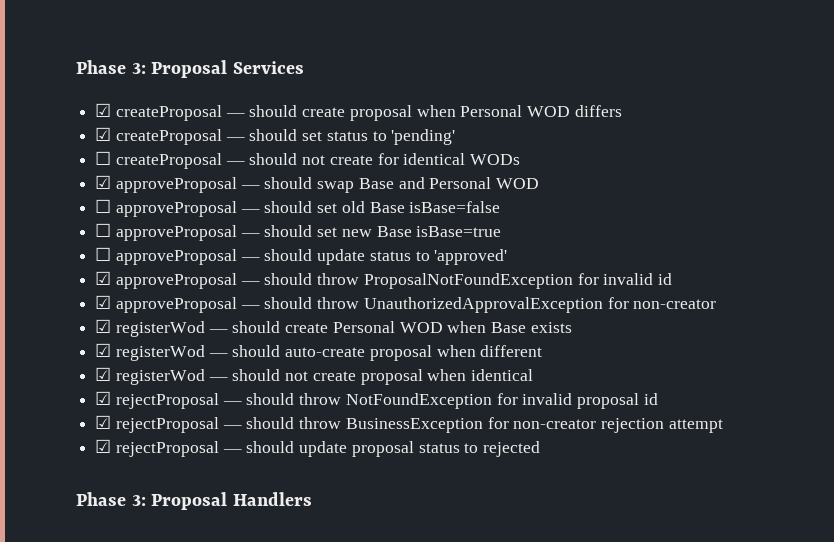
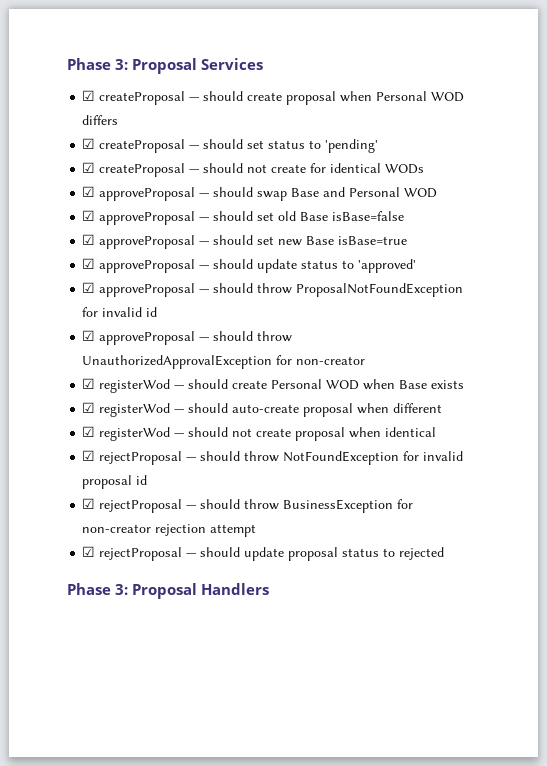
- ☐ createProposal — should not create for identical WODs
+ ☑ createProposal — should not create for identical WODs
- ☐ approveProposal — should set old Base isBase=false
+ ☑ approveProposal — should set old Base isBase=false
- ☐ approveProposal — should set new Base isBase=true
+ ☑ approveProposal — should set new Base isBase=true
- ☐ approveProposal — should update status to 'approved'
+ ☑ approveProposal — should update status to 'approved'

